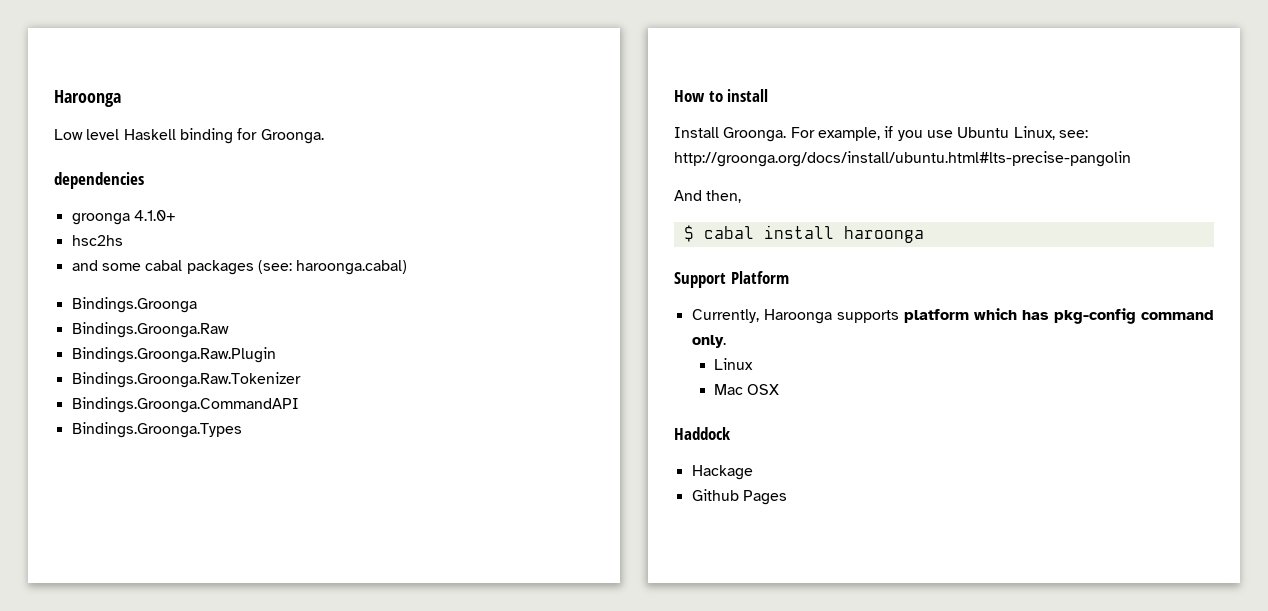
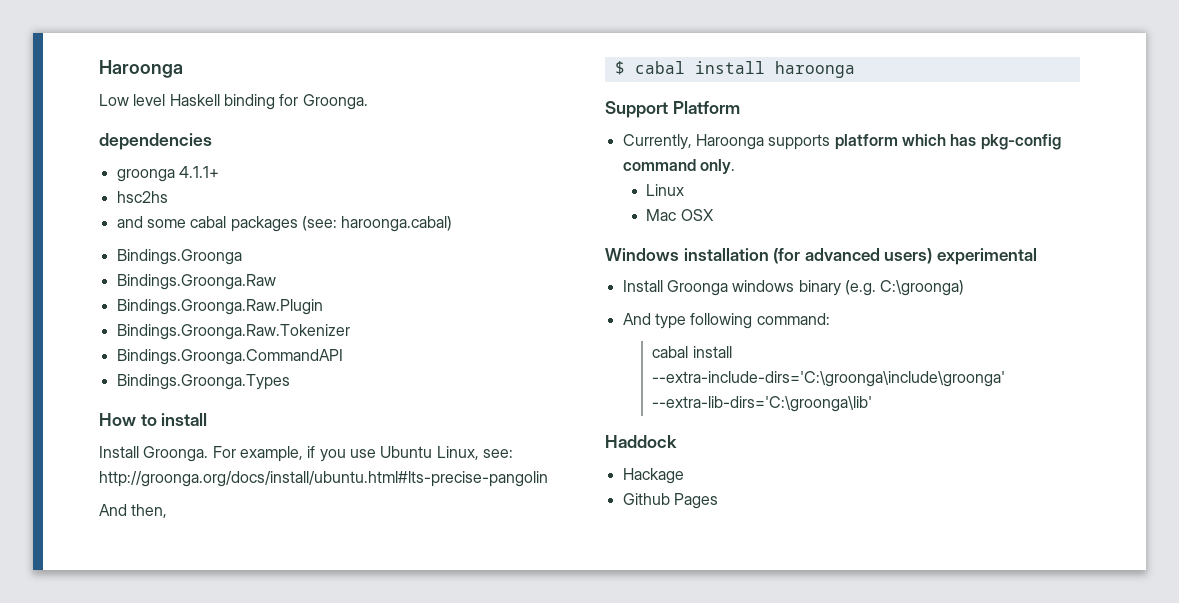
- groonga 4.1.0+
+ groonga 4.1.1+
+ Windows installation (for advanced users) experimental
+ Install Groonga windows binary (e.g. C:\groonga)
+ And type following command:
+ cabal install --extra-include-dirs='C:\groonga\include\groonga' --extra-lib-dirs='C:\groonga\lib'

